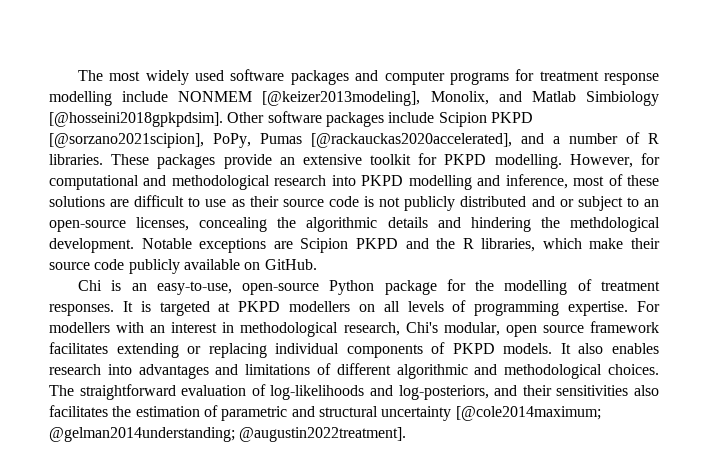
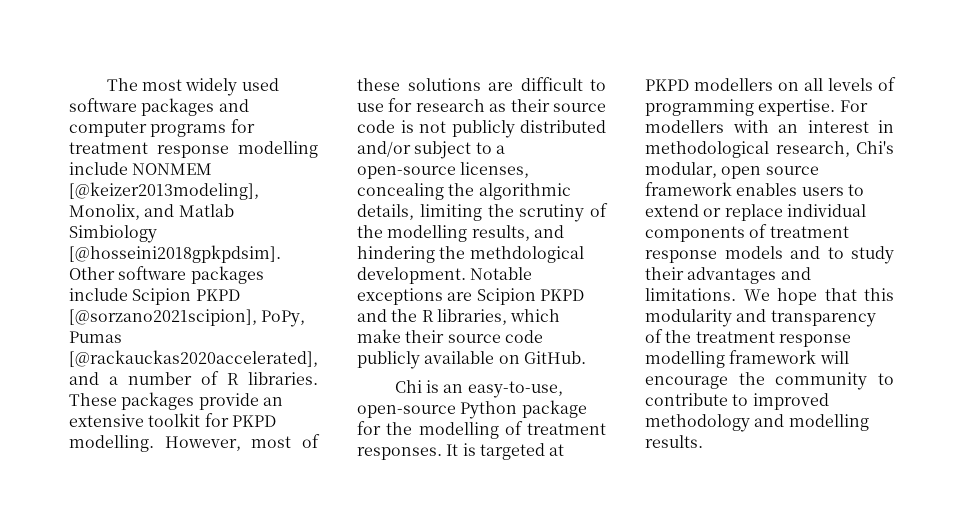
- However, for computational and methodological research into PKPD modelling and inference, most of these solutions are difficult to use as their source code is not publicly distributed and or subject to an open-source licenses, concealing the algorithmic details and hindering the methdological development.
+ However, most of these solutions are difficult to use for research as their source code is not publicly distributed and/or subject to a open-source licenses, concealing the algorithmic details, limiting the scrutiny of the modelling results, and hindering the methdological development.
- For modellers with an interest in methodological research, Chi's modular, open source framework facilitates extending or replacing individual components of PKPD models. It also enables research into advantages and limitations of different algorithmic and methodological choices. The straightforward evaluation of log-likelihoods and log-posteriors, and their sensitivities also facilitates the estimation of parametric and structural uncertainty [@cole2014maximum; @gelman2014understanding; @augustin2022treatment].
+ For modellers with an interest in methodological research, Chi's modular, open source framework enables users to extend or replace individual components of treatment response models and to study their advantages and limitations. We hope that this modularity and transparency of the treatment response modelling framework will encourage the community to contribute to improved methodology and modelling results.

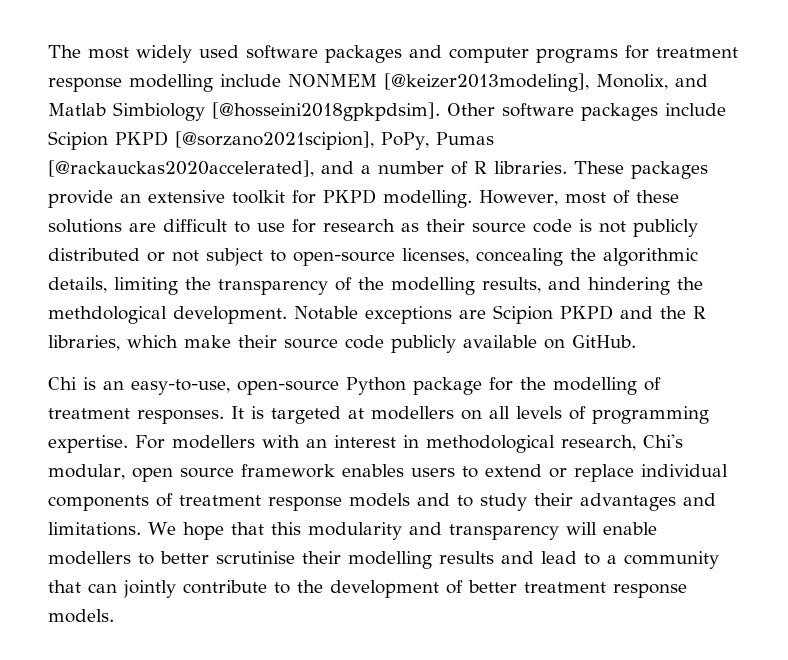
- However, most of these solutions are difficult to use for research as their source code is not publicly distributed and/or subject to a open-source licenses, concealing the algorithmic details, limiting the scrutiny of the modelling results, and hindering the methdological development.
+ However, most of these solutions are difficult to use for research as their source code is not publicly distributed or not subject to open-source licenses, concealing the algorithmic details, limiting the transparency of the modelling results, and hindering the methdological development.
- It is targeted at PKPD modellers on all levels of programming expertise.
+ It is targeted at modellers on all levels of programming expertise.
- We hope that this modularity and transparency of the treatment response modelling framework will encourage the community to contribute to improved methodology and modelling results.
+ We hope that this modularity and transparency will enable modellers to better scrutinise their modelling results and lead to a community that can jointly contribute to the development of better treatment response models.

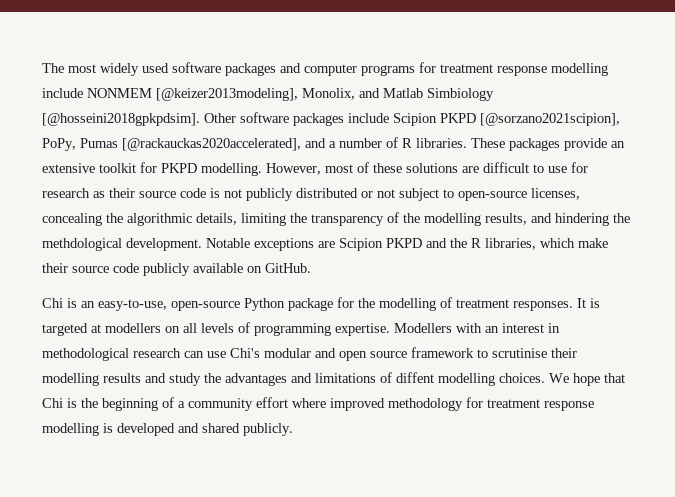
- For modellers with an interest in methodological research, Chi's modular, open source framework enables users to extend or replace individual components of treatment response models and to study their advantages and limitations. We hope that this modularity and transparency will enable modellers to better scrutinise their modelling results and lead to a community that can jointly contribute to the development of better treatment response models.
+ Modellers with an interest in methodological research can use Chi's modular and open source framework to scrutinise their modelling results and study the advantages and limitations of diffent modelling choices. We hope that Chi is the beginning of a community effort where improved methodology for treatment response modelling is developed and shared publicly.

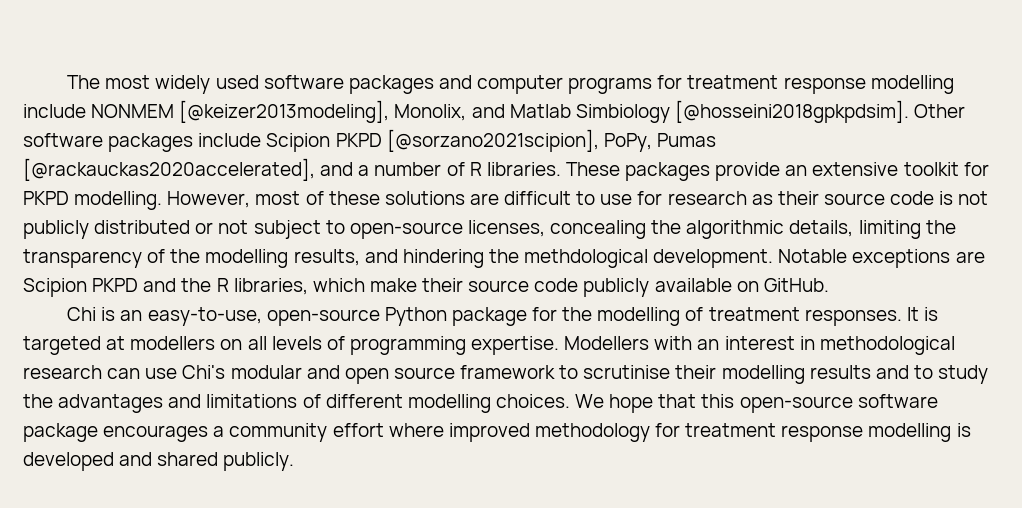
- Modellers with an interest in methodological research can use Chi's modular and open source framework to scrutinise their modelling results and study the advantages and limitations of diffent modelling choices.
+ Modellers with an interest in methodological research can use Chi's modular and open source framework to scrutinise their modelling results and to study the advantages and limitations of different modelling choices.
- We hope that Chi is the beginning of a community effort where improved methodology for treatment response modelling is developed and shared publicly.
+ We hope that this open-source software package encourages a community effort where improved methodology for treatment response modelling is developed and shared publicly.

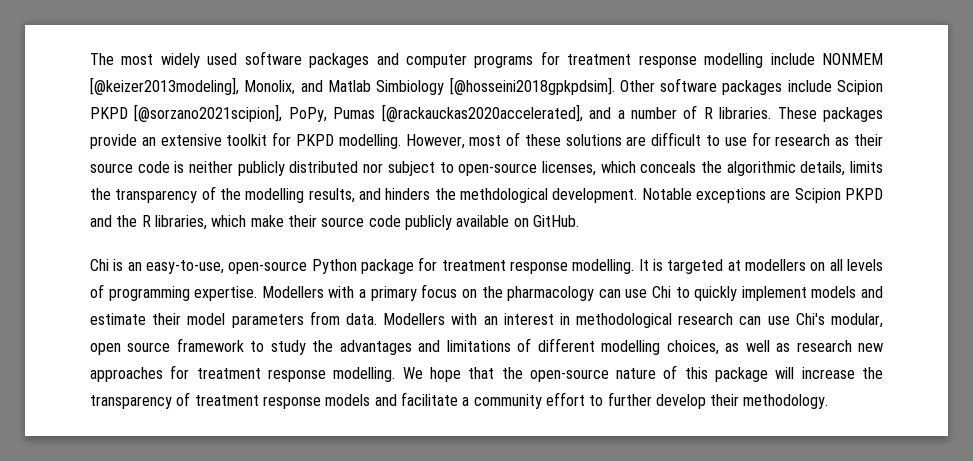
- However, most of these solutions are difficult to use for research as their source code is not publicly distributed or not subject to open-source licenses, concealing the algorithmic details, limiting the transparency of the modelling results, and hindering the methdological development.
+ However, most of these solutions are difficult to use for research as their source code is neither publicly distributed nor subject to open-source licenses, which conceals the algorithmic details, limits the transparency of the modelling results, and hinders the methdological development.
- Chi is an easy-to-use, open-source Python package for the modelling of treatment responses.
+ Chi is an easy-to-use, open-source Python package for treatment response modelling.
- Modellers with an interest in methodological research can use Chi's modular and open source framework to scrutinise their modelling results and to study the advantages and limitations of different modelling choices. We hope that this open-source software package encourages a community effort where improved methodology for treatment response modelling is developed and shared publicly.
+ Modellers with a primary focus on the pharmacology can use Chi to quickly implement models and estimate their model parameters from data. Modellers with an interest in methodological research can use Chi's modular, open source framework to study the advantages and limitations of different modelling choices, as well as research new approaches for treatment response modelling. We hope that the open-source nature of this package will increase the transparency of treatment response models and facilitate a community effort to further develop their methodology.

